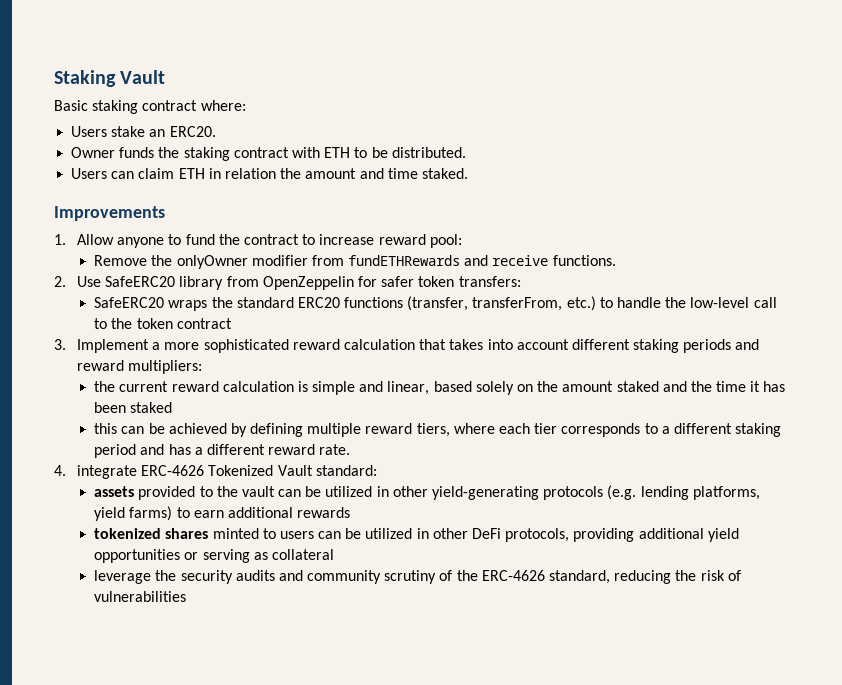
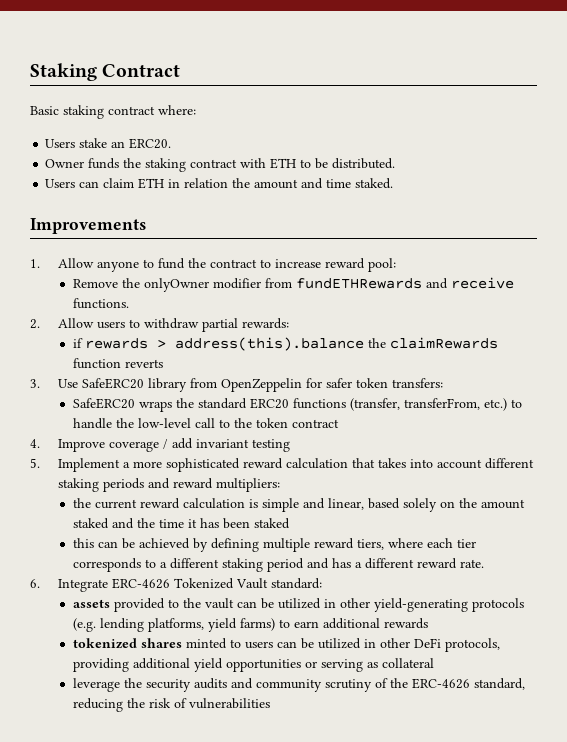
- Staking Vault
+ Staking Contract
- 2. Use SafeERC20 library from OpenZeppelin for safer token transfers:
+ 2. Allow users to withdraw partial rewards:
+ if rewards > address(this).balance the claimRewards function reverts
+ 3. Use SafeERC20 library from OpenZeppelin for safer token transfers:
- 3. Implement a more sophisticated reward calculation that takes into account different staking periods and reward multipliers:
+ 4. Improve coverage / add invariant testing
+ 5. Implement a more sophisticated reward calculation that takes into account different staking periods and reward multipliers:
- 4. integrate ERC-4626 Tokenized Vault standard:
+ 6. Integrate ERC-4626 Tokenized Vault standard:

